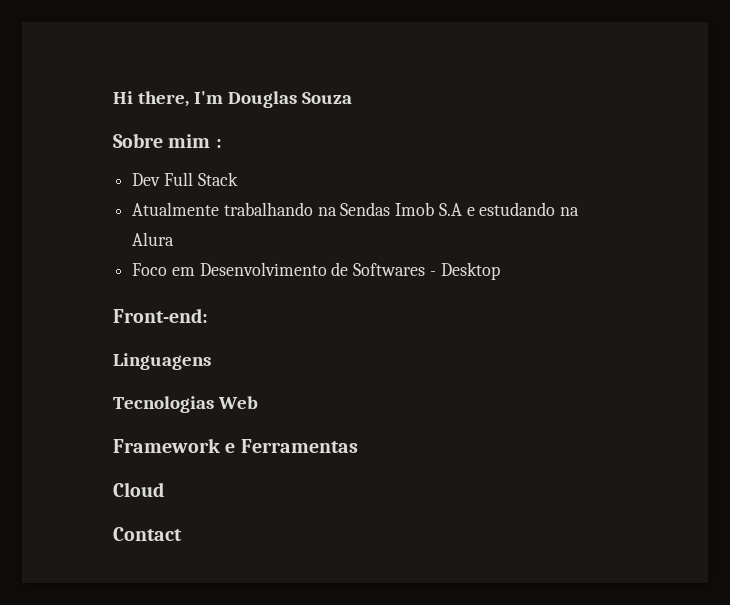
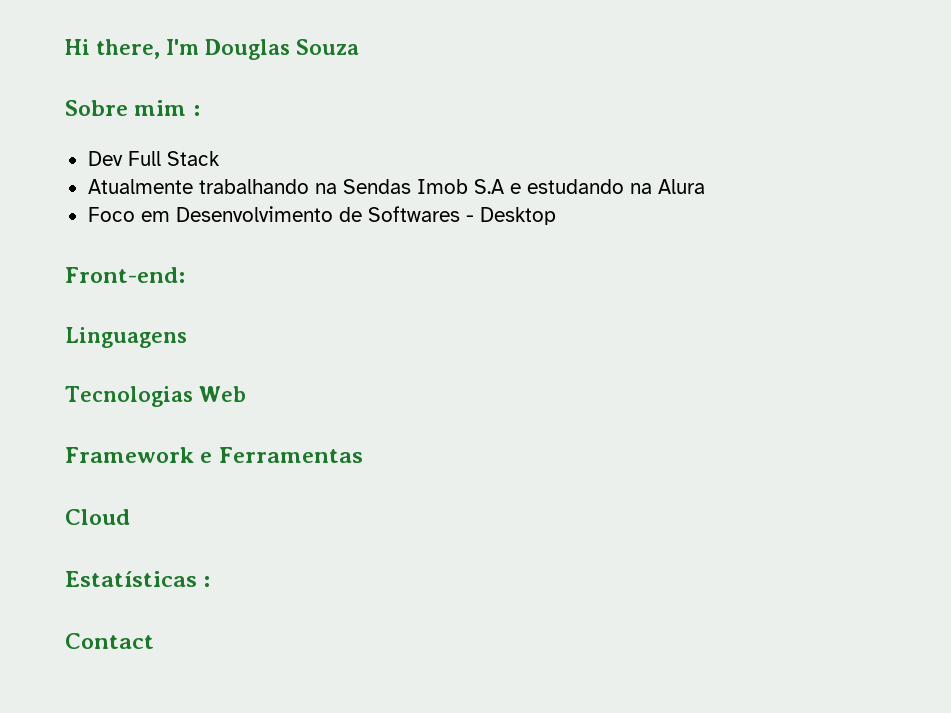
+ Estatísticas :

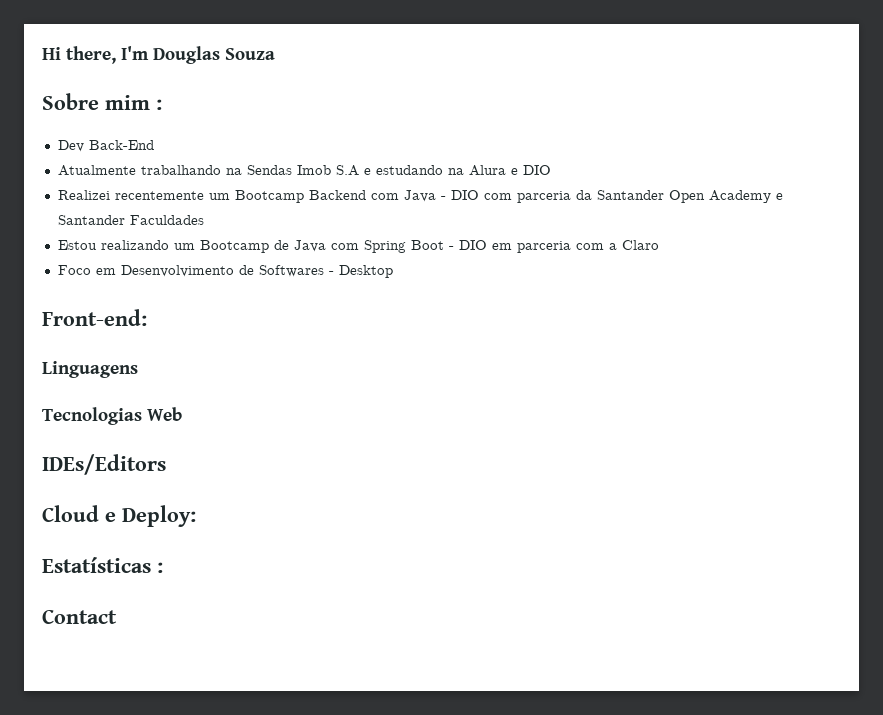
- Dev Full Stack
+ Dev Back-End
- Atualmente trabalhando na Sendas Imob S.A e estudando na Alura
+ Atualmente trabalhando na Sendas Imob S.A e estudando na Alura e DIO
+ Realizei recentemente um Bootcamp Backend com Java - DIO com parceria da Santander Open Academy e Santander Faculdades
+ Estou realizando um Bootcamp de Java com Spring Boot - DIO em parceria com a Claro
- Framework e Ferramentas
+ IDEs/Editors
- Cloud
+ Cloud e Deploy:

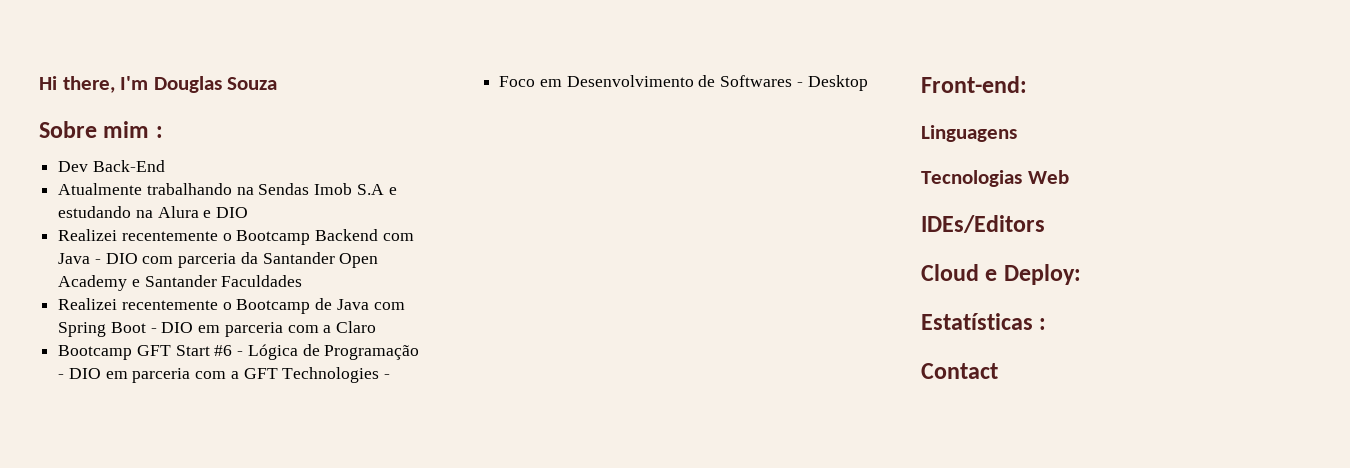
- Realizei recentemente um Bootcamp Backend com Java - DIO com parceria da Santander Open Academy e Santander Faculdades
+ Realizei recentemente o Bootcamp Backend com Java - DIO com parceria da Santander Open Academy e Santander Faculdades
- Estou realizando um Bootcamp de Java com Spring Boot - DIO em parceria com a Claro
+ Realizei recentemente o Bootcamp de Java com Spring Boot - DIO em parceria com a Claro
+ Bootcamp GFT Start #6 - Lógica de Programação - DIO em parceria com a GFT Technologies -

